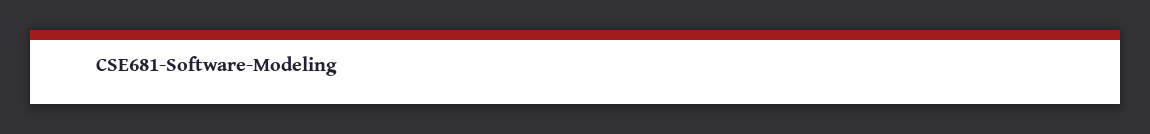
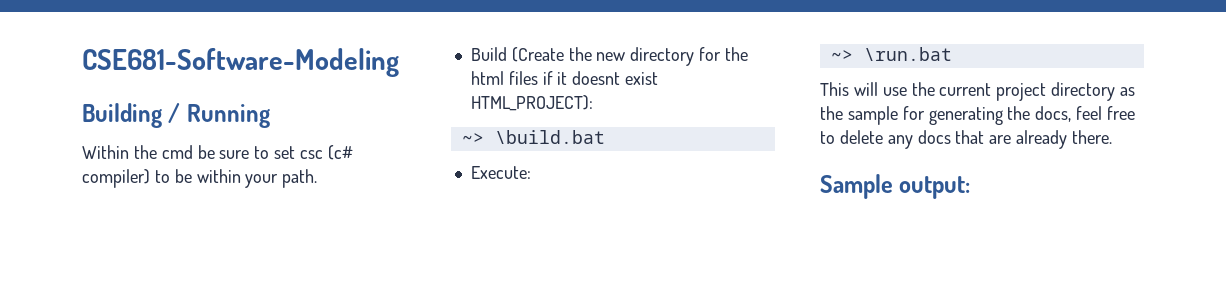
+ Building / Running
+ Within the cmd be sure to set csc (c# compiler) to be within your path.
+ Build (Create the new directory for the html files if it doesnt exist HTML_PROJECT):
+ ~> \build.bat
+ Execute:
+ ~> \run.bat
+ This will use the current project directory as the sample for generating the docs, feel free to delete any docs that are already there.
+ Sample output:

